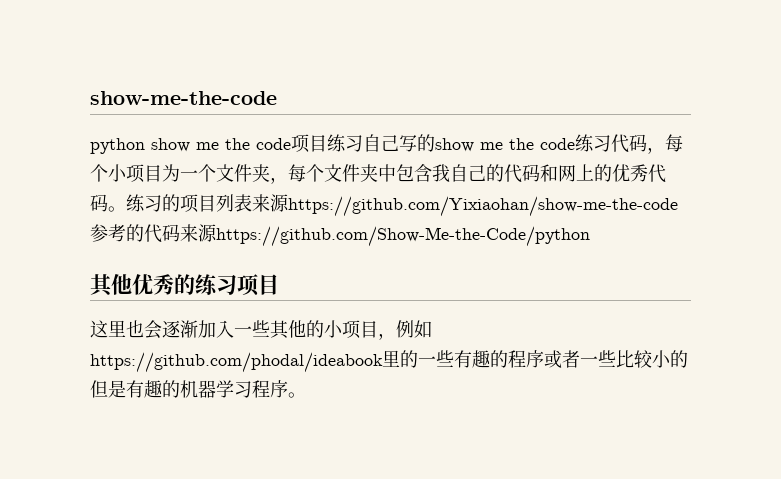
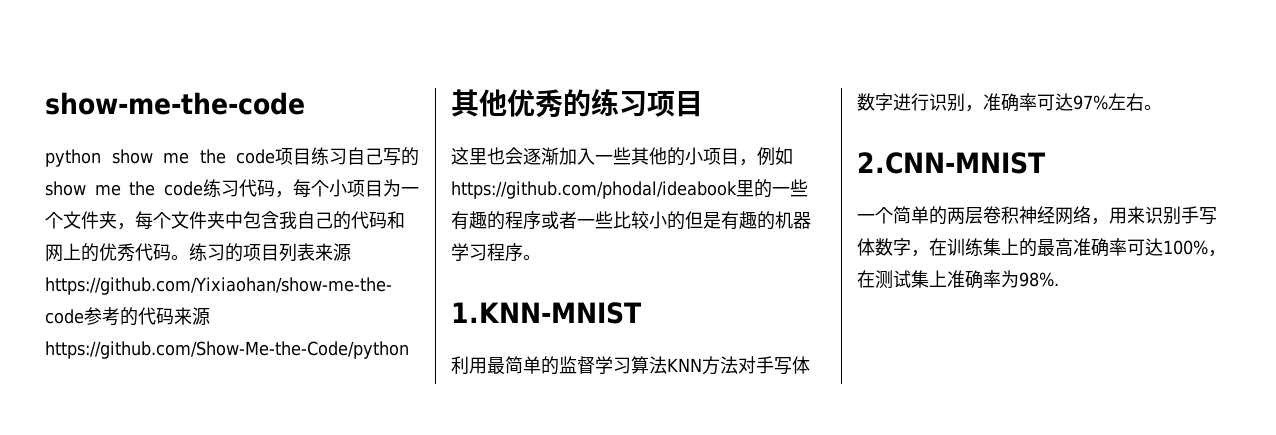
+ 1.KNN-MNIST
+ 利用最简单的监督学习算法KNN方法对手写体数字进行识别，准确率可达97%左右。
+ 2.CNN-MNIST
+ 一个简单的两层卷积神经网络，用来识别手写体数字，在训练集上的最高准确率可达100%，在测试集上准确率为98%.

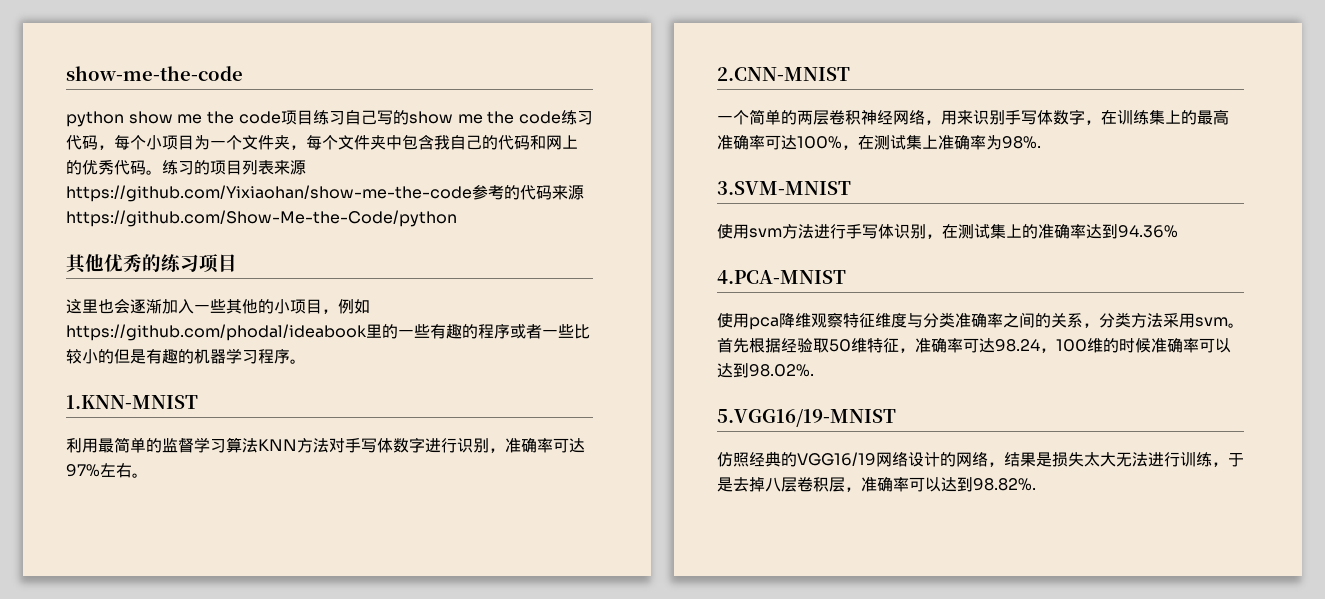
+ 3.SVM-MNIST
+ 使用svm方法进行手写体识别，在测试集上的准确率达到94.36%
+ 4.PCA-MNIST
+ 使用pca降维观察特征维度与分类准确率之间的关系，分类方法采用svm。首先根据经验取50维特征，准确率可达98.24，100维的时候准确率可以达到98.02%.
+ 5.VGG16/19-MNIST
+ 仿照经典的VGG16/19网络设计的网络，结果是损失太大无法进行训练，于是去掉八层卷积层，准确率可以达到98.82%.

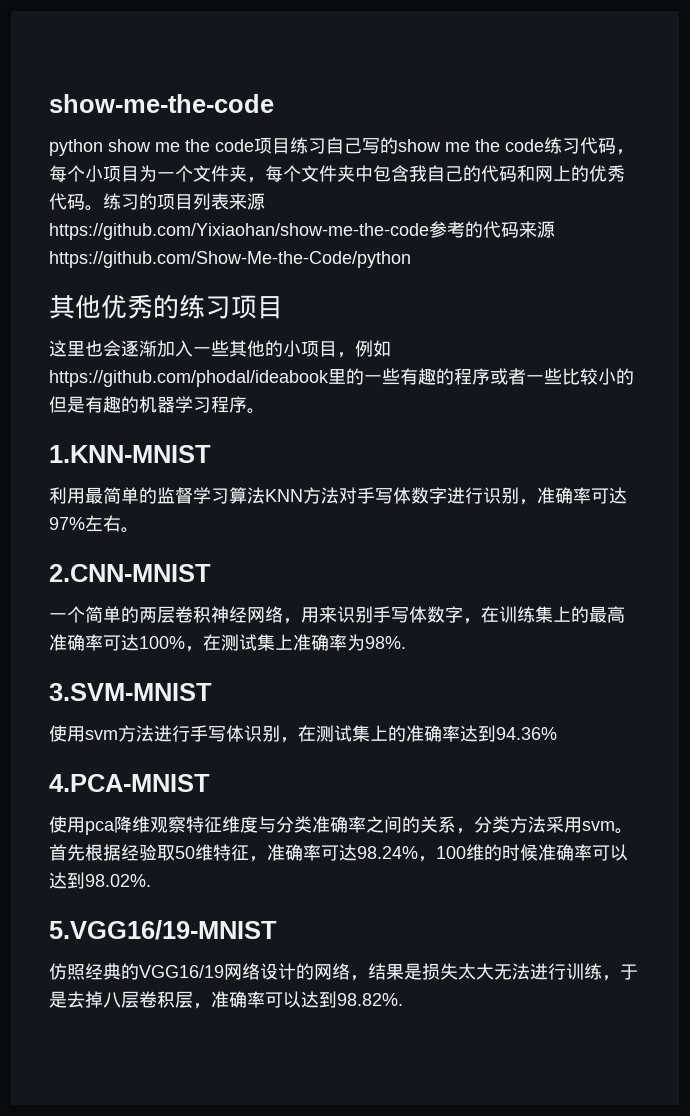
- 首先根据经验取50维特征，准确率可达98.24，100维的时候准确率可以达到98.02%.
+ 首先根据经验取50维特征，准确率可达98.24%，100维的时候准确率可以达到98.02%.

